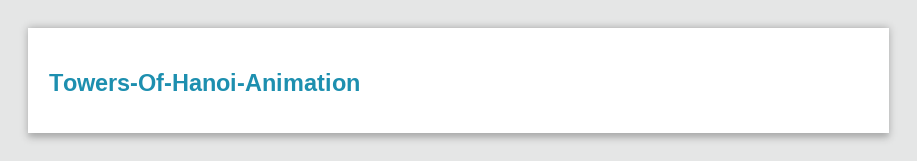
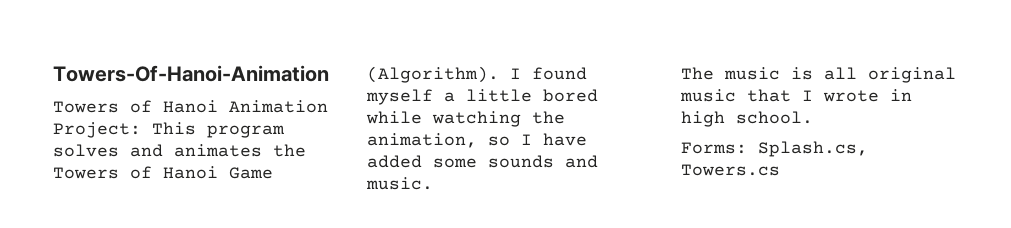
+ Towers of Hanoi Animation Project: This program solves and animates the Towers of Hanoi Game (Algorithm). I found myself a little bored while watching the animation, so I have added some sounds and music.
+ The music is all original music that I wrote in high school.
+ Forms: Splash.cs, Towers.cs

